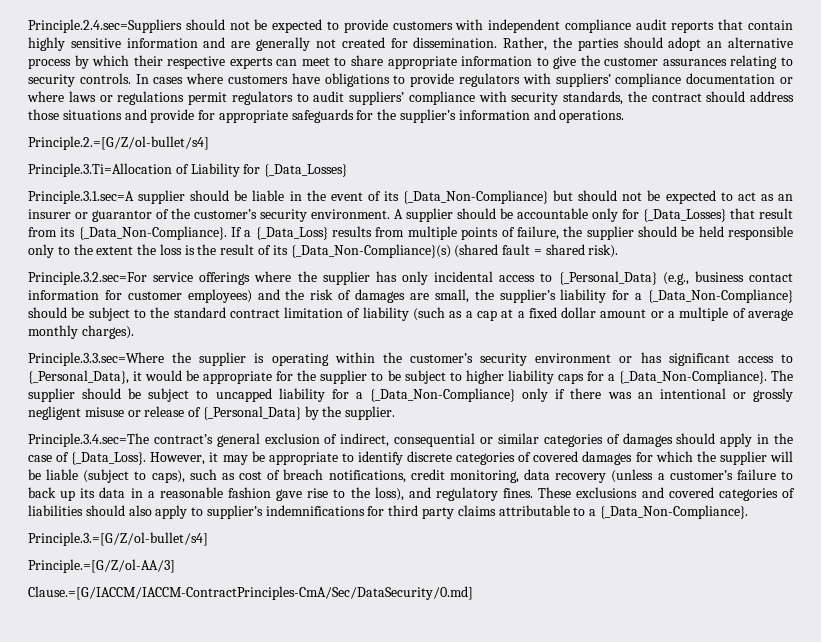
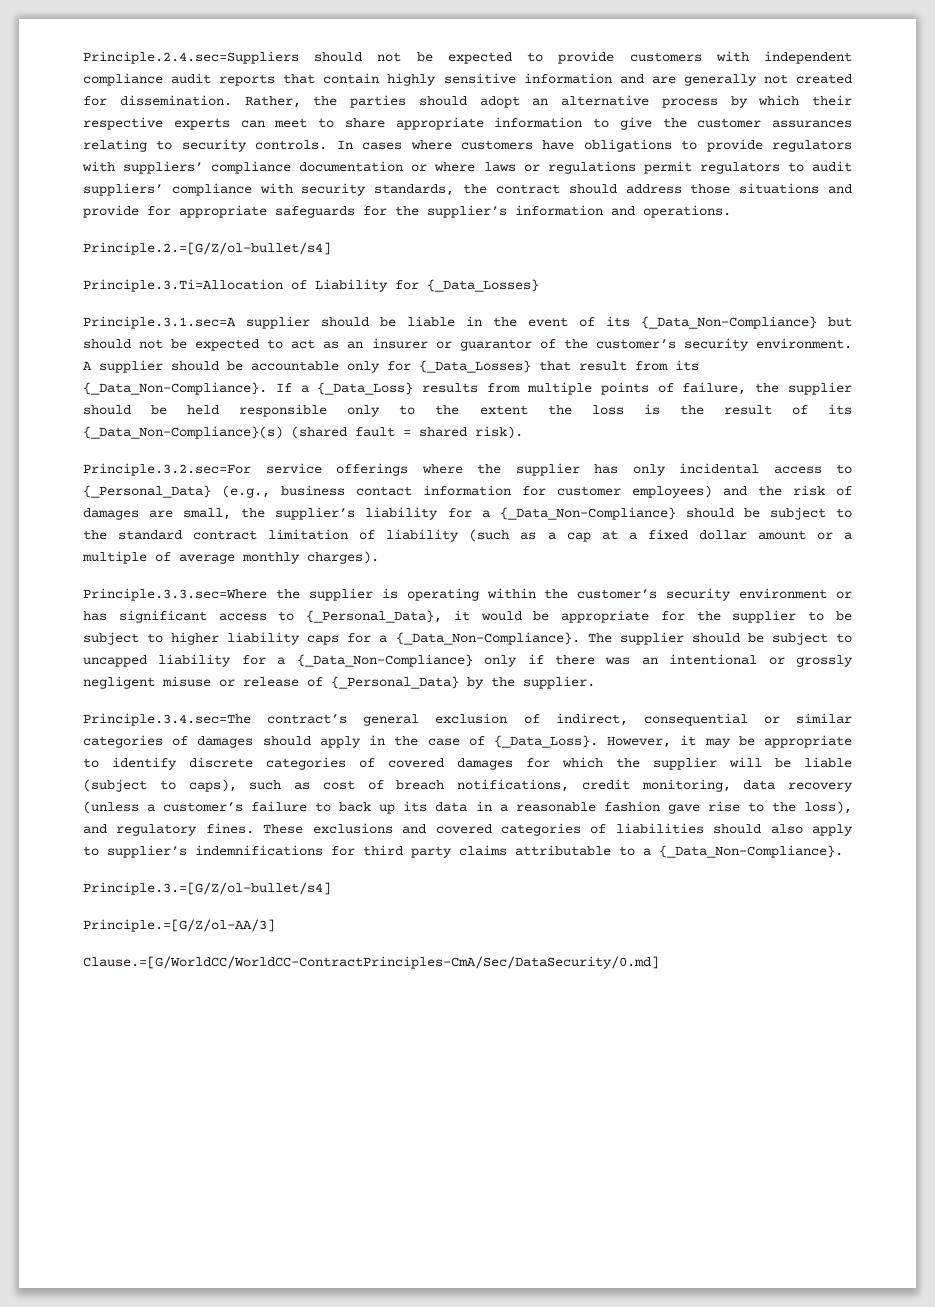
- Clause.=[G/IACCM/IACCM-ContractPrinciples-CmA/Sec/DataSecurity/0.md]
+ Clause.=[G/WorldCC/WorldCC-ContractPrinciples-CmA/Sec/DataSecurity/0.md]

